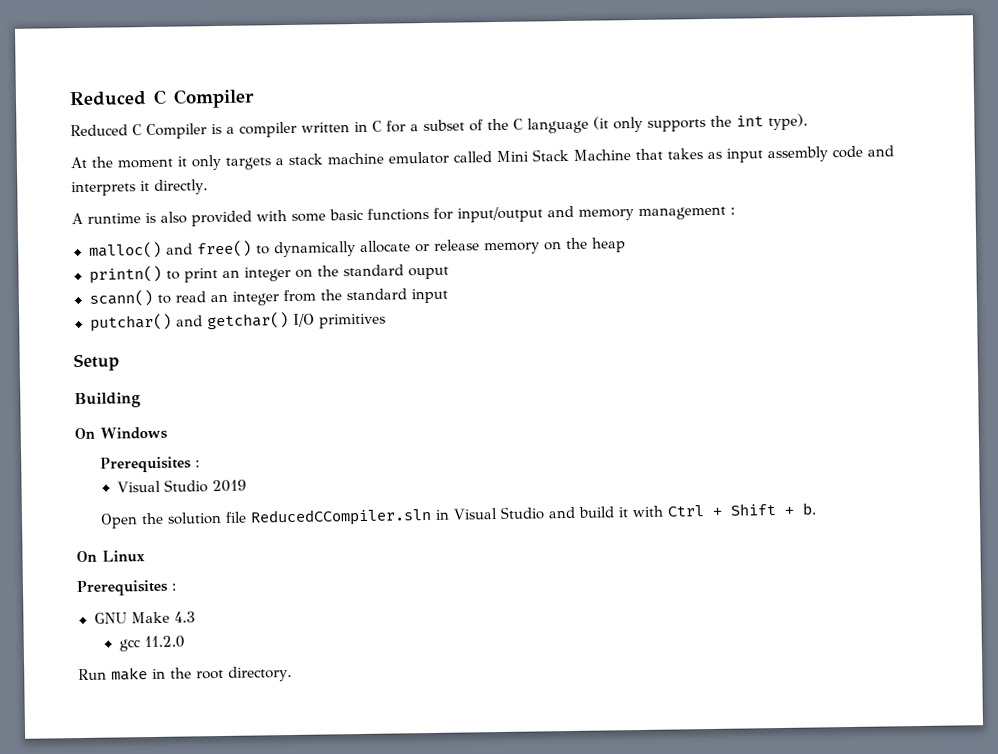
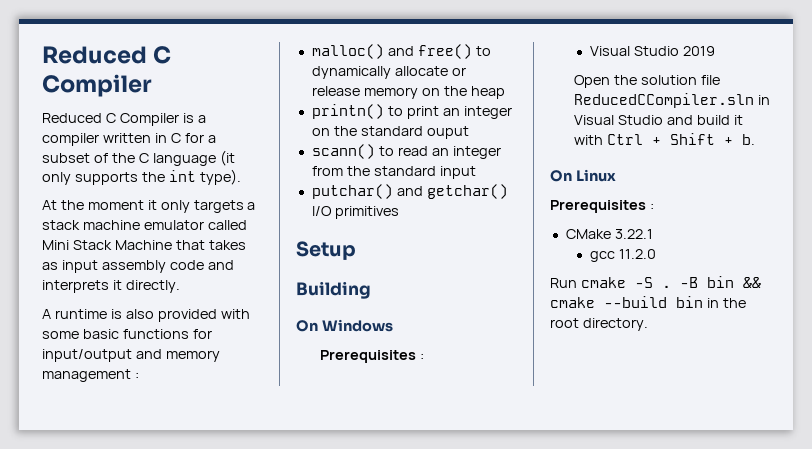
- GNU Make 4.3
+ CMake 3.22.1
- Run make in the root directory.
+ Run cmake -S . -B bin && cmake --build bin in the root directory.

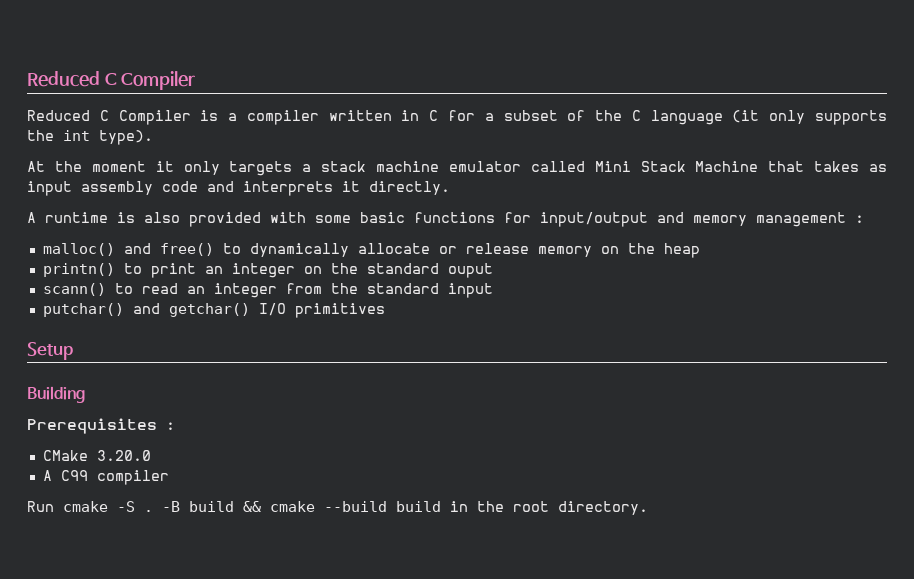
- On Windows
- Prerequisites :
- Visual Studio 2019
- Open the solution file ReducedCCompiler.sln in Visual Studio and build it with Ctrl + Shift + b.
- On Linux
- CMake 3.22.1
- gcc 11.2.0
+ CMake 3.20.0
+ A C99 compiler
- -B bin && cmake --build bin in the root directory.
+ -B build && cmake --build build in the root directory.

